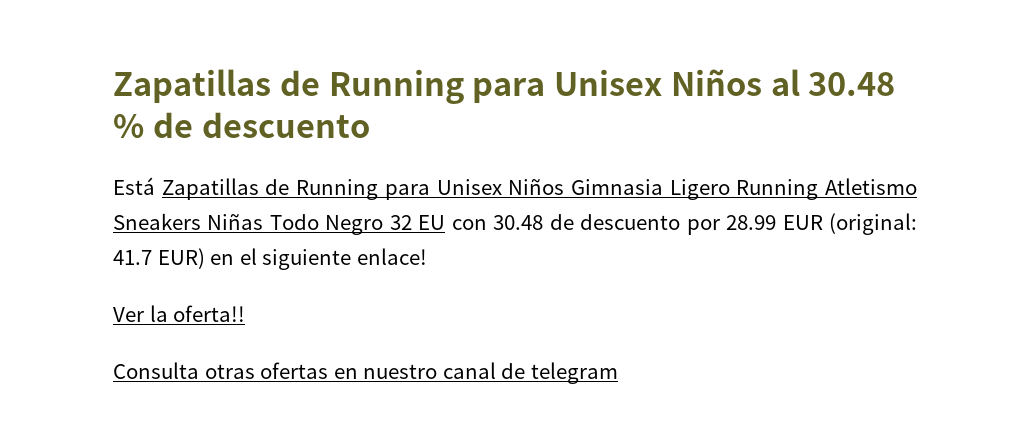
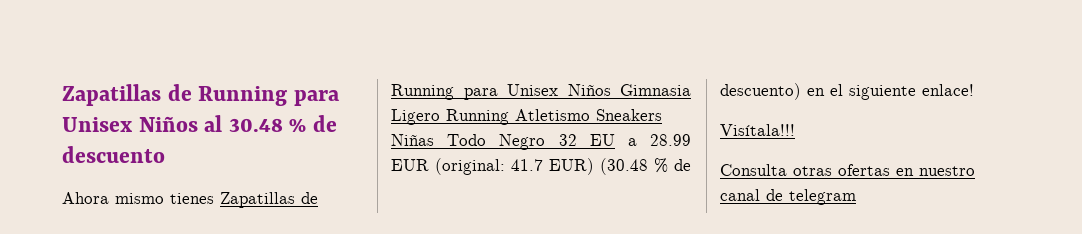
- Está Zapatillas de Running para Unisex Niños Gimnasia Ligero Running Atletismo Sneakers Niñas Todo Negro 32 EU con 30.48 de descuento por 28.99 EUR (original: 41.7 EUR) en el siguiente enlace!
+ Ahora mismo tienes Zapatillas de Running para Unisex Niños Gimnasia Ligero Running Atletismo Sneakers Niñas Todo Negro 32 EU a 28.99 EUR (original: 41.7 EUR) (30.48 % de descuento) en el siguiente enlace!
- Ver la oferta!!
+ Visítala!!!

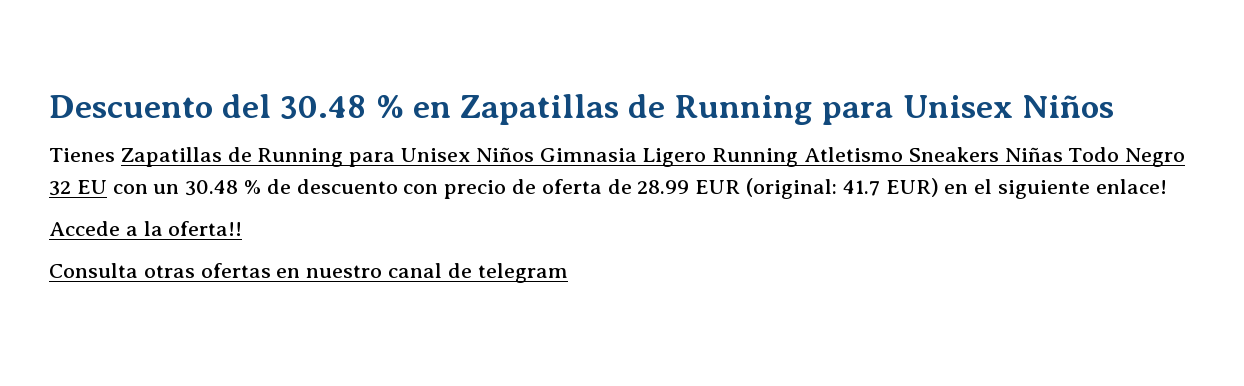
- Zapatillas de Running para Unisex Niños al 30.48 % de descuento
- Ahora mismo tienes Zapatillas de Running para Unisex Niños Gimnasia Ligero Running Atletismo Sneakers Niñas Todo Negro 32 EU a 28.99 EUR (original: 41.7 EUR) (30.48 % de descuento) en el siguiente enlace!
+ Descuento del 30.48 % en Zapatillas de Running para Unisex Niños
+ Tienes Zapatillas de Running para Unisex Niños Gimnasia Ligero Running Atletismo Sneakers Niñas Todo Negro 32 EU con un 30.48 % de descuento con precio de oferta de 28.99 EUR (original: 41.7 EUR) en el siguiente enlace!
- Visítala!!!
+ Accede a la oferta!!

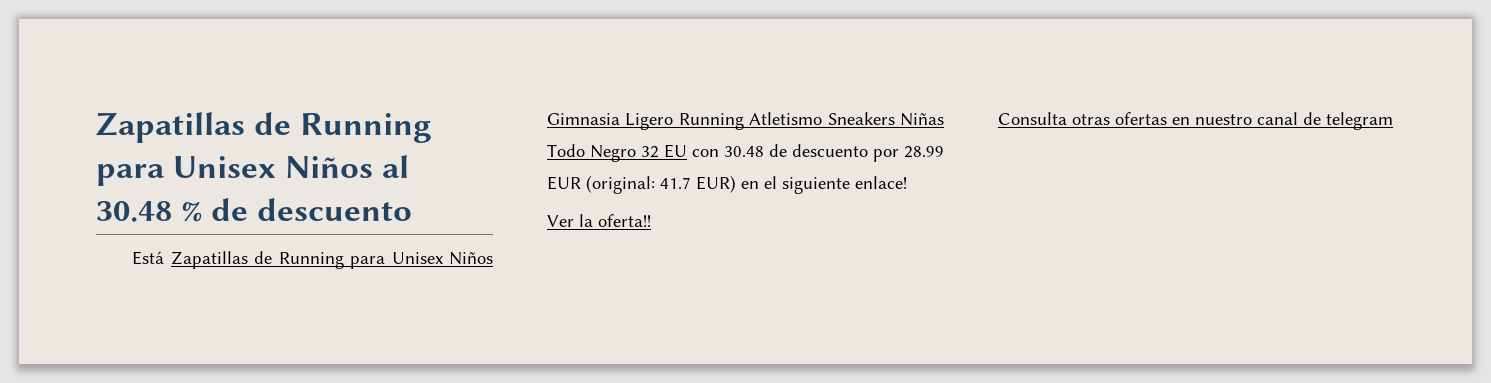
- Descuento del 30.48 % en Zapatillas de Running para Unisex Niños
- Tienes Zapatillas de Running para Unisex Niños Gimnasia Ligero Running Atletismo Sneakers Niñas Todo Negro 32 EU con un 30.48 % de descuento con precio de oferta de 28.99 EUR (original: 41.7 EUR) en el siguiente enlace!
+ Zapatillas de Running para Unisex Niños al 30.48 % de descuento
+ Está Zapatillas de Running para Unisex Niños Gimnasia Ligero Running Atletismo Sneakers Niñas Todo Negro 32 EU con 30.48 de descuento por 28.99 EUR (original: 41.7 EUR) en el siguiente enlace!
- Accede a la oferta!!
+ Ver la oferta!!

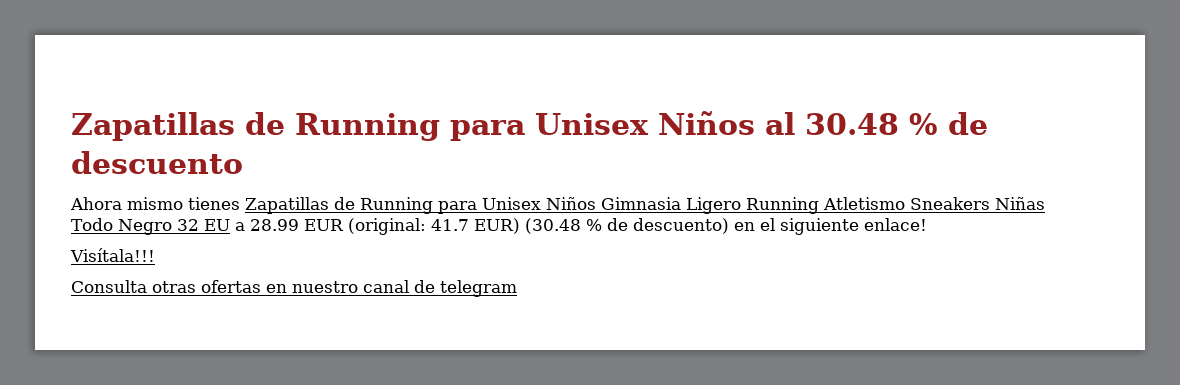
- Está Zapatillas de Running para Unisex Niños Gimnasia Ligero Running Atletismo Sneakers Niñas Todo Negro 32 EU con 30.48 de descuento por 28.99 EUR (original: 41.7 EUR) en el siguiente enlace!
+ Ahora mismo tienes Zapatillas de Running para Unisex Niños Gimnasia Ligero Running Atletismo Sneakers Niñas Todo Negro 32 EU a 28.99 EUR (original: 41.7 EUR) (30.48 % de descuento) en el siguiente enlace!
- Ver la oferta!!
+ Visítala!!!

